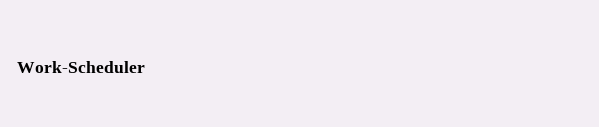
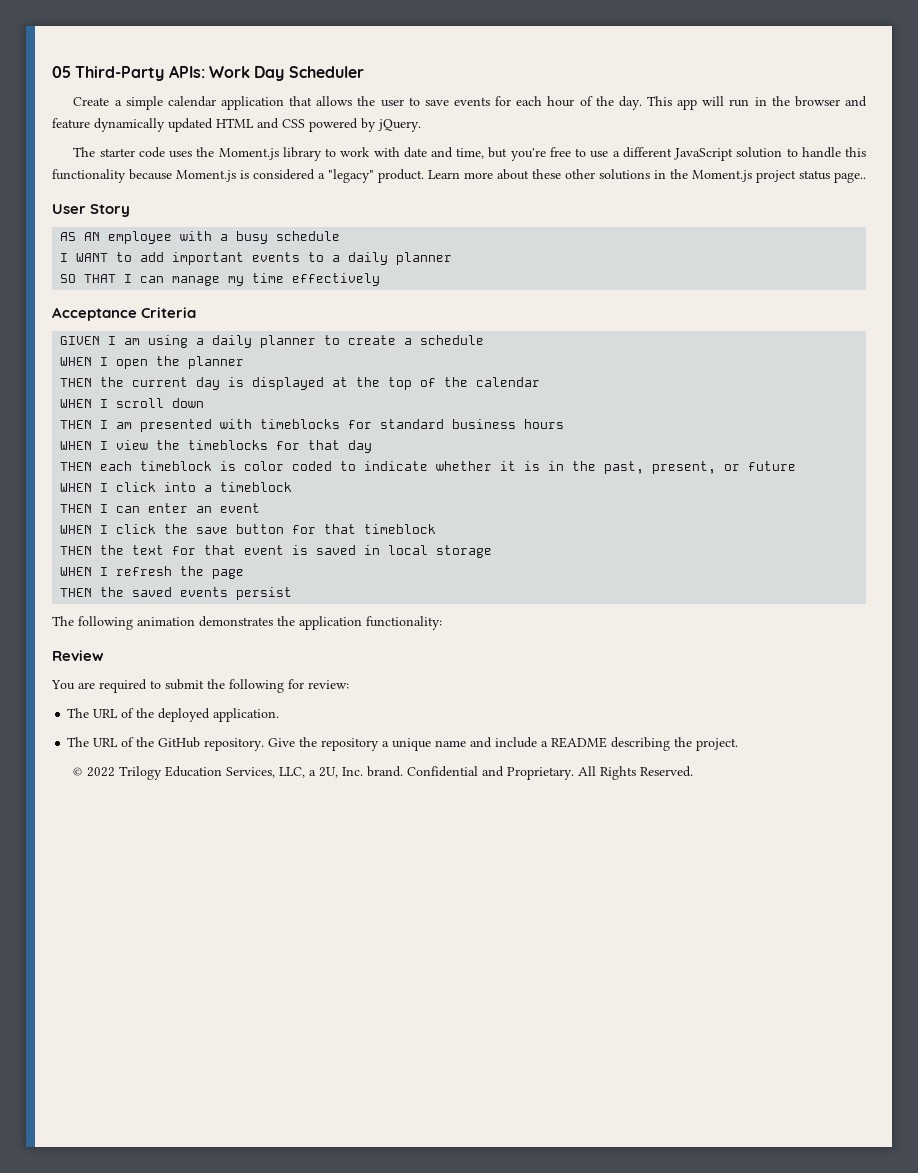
- Work-Scheduler
+ 05 Third-Party APIs: Work Day Scheduler
+ Create a simple calendar application that allows the user to save events for each hour of the day. This app will run in the browser and feature dynamically updated HTML and CSS powered by jQuery.
+ The starter code uses the Moment.js library to work with date and time, but you're free to use a different JavaScript solution to handle this functionality because Moment.js is considered a "legacy" product. Learn more about these other solutions in the Moment.js project status page..
+ User Story
+ AS AN employee with a busy schedule
+ I WANT to add important events to a daily planner
+ SO THAT I can manage my time effectively
+ Acceptance Criteria
+ GIVEN I am using a daily planner to create a schedule
+ WHEN I open the planner
+ THEN the current day is displayed at the top of the calendar
+ WHEN I scroll down
+ THEN I am presented with timeblocks for standard business hours
+ WHEN I view the timeblocks for that day
+ THEN each timeblock is color coded to indicate whether it is in the past, present, or future
+ WHEN I click into a timeblock
+ THEN I can enter an event
+ WHEN I click the save button for that timeblock
+ THEN the text for that event is saved in local storage
+ WHEN I refresh the page
+ THEN the saved events persist
+ The following animation demonstrates the application functionality:
+ Review
+ You are required to submit the following for review:
+ The URL of the deployed application.
+ The URL of the GitHub repository. Give the repository a unique name and include a README describing the project.
+ © 2022 Trilogy Education Services, LLC, a 2U, Inc. brand. Confidential and Proprietary. All Rights Reserved.

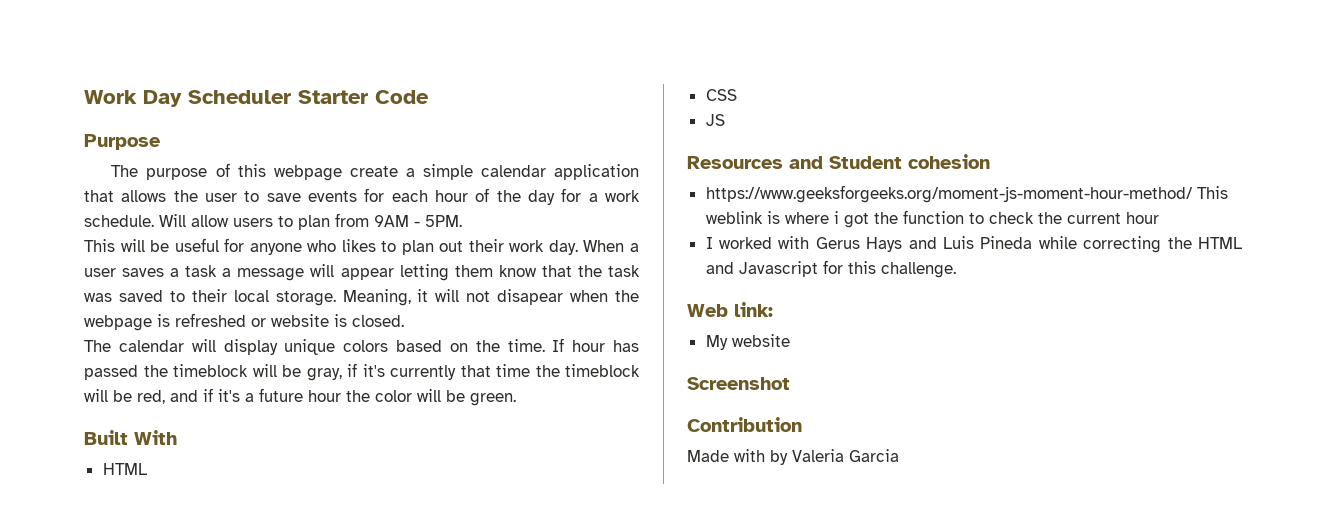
- 05 Third-Party APIs: Work Day Scheduler
- Create a simple calendar application that allows the user to save events for each hour of the day. This app will run in the browser and feature dynamically updated HTML and CSS powered by jQuery.
- The starter code uses the Moment.js library to work with date and time, but you're free to use a different JavaScript solution to handle this functionality because Moment.js is considered a "legacy" product. Learn more about these other solutions in the Moment.js project status page..
- User Story
- AS AN employee with a busy schedule
- I WANT to add important events to a daily planner
- SO THAT I can manage my time effectively
- Acceptance Criteria
- GIVEN I am using a daily planner to create a schedule
- WHEN I open the planner
- THEN the current day is displayed at the top of the calendar
- WHEN I scroll down
- THEN I am presented with timeblocks for standard business hours
- WHEN I view the timeblocks for that day
- THEN each timeblock is color coded to indicate whether it is in the past, present, or future
- WHEN I click into a timeblock
- THEN I can enter an event
- WHEN I click the save button for that timeblock
- THEN the text for that event is saved in local storage
- WHEN I refresh the page
- THEN the saved events persist
- The following animation demonstrates the application functionality:
- Review
- You are required to submit the following for review:
- The URL of the deployed application.
- The URL of the GitHub repository. Give the repository a unique name and include a README describing the project.
- © 2022 Trilogy Education Services, LLC, a 2U, Inc. brand. Confidential and Proprietary. All Rights Reserved.
+ Work Day Scheduler Starter Code
+ Purpose
+ The purpose of this webpage create a simple calendar application that allows the user to save events for each hour of the day for a work schedule. Will allow users to plan from 9AM - 5PM.
+ This will be useful for anyone who likes to plan out their work day. When a user saves a task a message will appear letting them know that the task was saved to their local storage. Meaning, it will not disapear when the webpage is refreshed or website is closed.
+ The calendar will display unique colors based on the time. If hour has passed the timeblock will be gray, if it's currently that time the timeblock will be red, and if it's a future hour the color will be green.
+ Built With
+ HTML
+ CSS
+ JS
+ Resources and Student cohesion
+ https://www.geeksforgeeks.org/moment-js-moment-hour-method/ This weblink is where i got the function to check the current hour
+ I worked with Gerus Hays and Luis Pineda while correcting the HTML and Javascript for this challenge.
+ Web link:
+ My website
+ Screenshot
+ Contribution
+ Made with by Valeria Garcia

